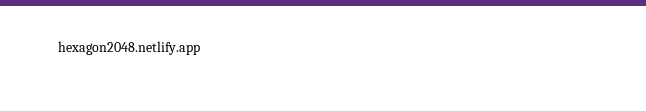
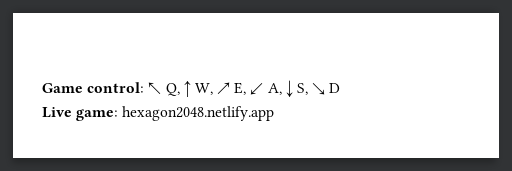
- hexagon2048.netlify.app
+ Game control: ↖ Q, ↑ W, ↗ E, ↙ A, ↓ S, ↘ D
+ Live game: hexagon2048.netlify.app

